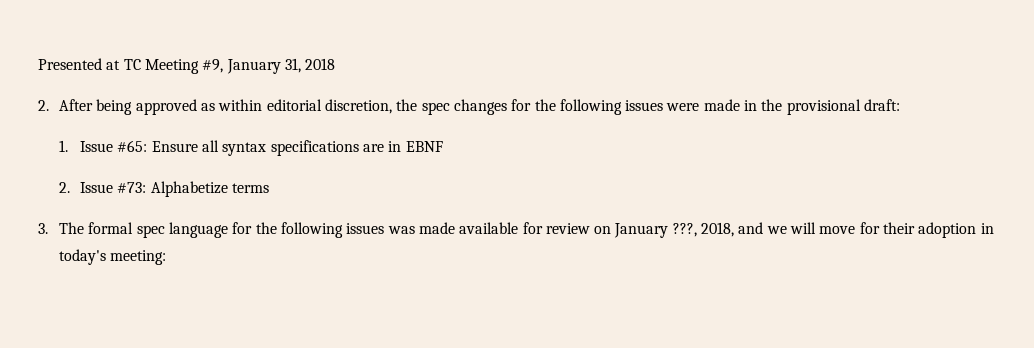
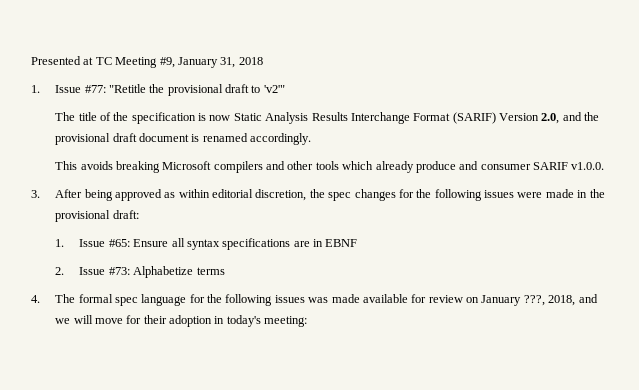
- 2. After being approved as within editorial discretion, the spec changes for the following issues were made in the provisional draft:
+ 1. Issue #77: "Retitle the provisional draft to 'v2'"
+ The title of the specification is now Static Analysis Results Interchange Format (SARIF) Version 2.0, and the provisional draft document is renamed accordingly.
+ This avoids breaking Microsoft compilers and other tools which already produce and consumer SARIF v1.0.0.
+ 3. After being approved as within editorial discretion, the spec changes for the following issues were made in the provisional draft:
- 3. The formal spec language for the following issues was made available for review on January ???, 2018, and we will move for their adoption in today's meeting:
+ 4. The formal spec language for the following issues was made available for review on January ???, 2018, and we will move for their adoption in today's meeting:

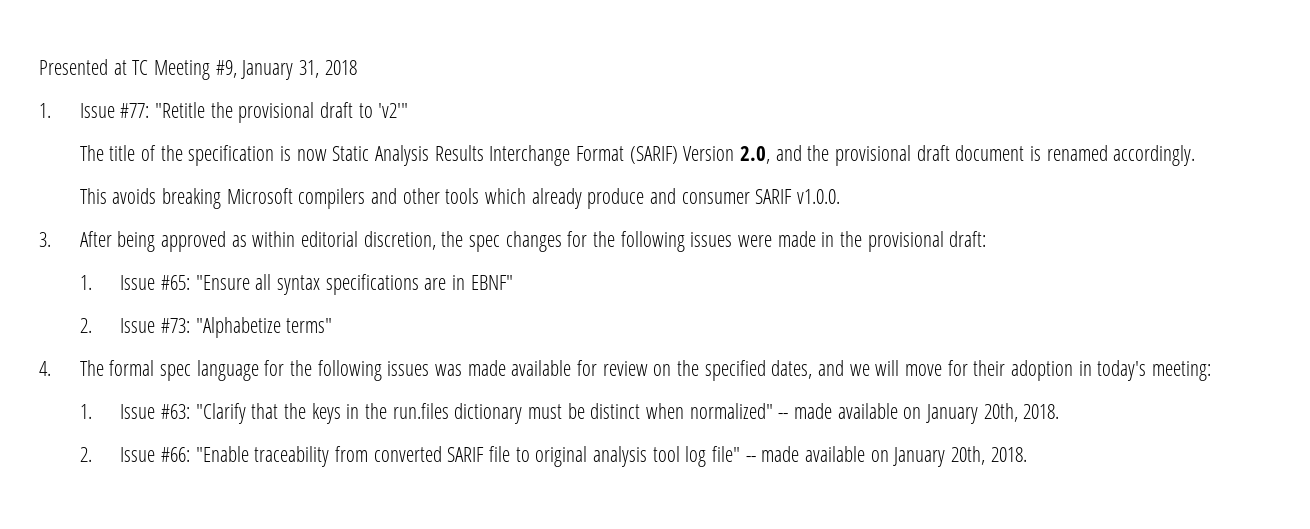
- 1. Issue #65: Ensure all syntax specifications are in EBNF
+ 1. Issue #65: "Ensure all syntax specifications are in EBNF"
- 2. Issue #73: Alphabetize terms
+ 2. Issue #73: "Alphabetize terms"
- 4. The formal spec language for the following issues was made available for review on January ???, 2018, and we will move for their adoption in today's meeting:
+ 4. The formal spec language for the following issues was made available for review on the specified dates, and we will move for their adoption in today's meeting:
+ 1. Issue #63: "Clarify that the keys in the run.files dictionary must be distinct when normalized" -- made available on January 20th, 2018.
+ 2. Issue #66: "Enable traceability from converted SARIF file to original analysis tool log file" -- made available on January 20th, 2018.

